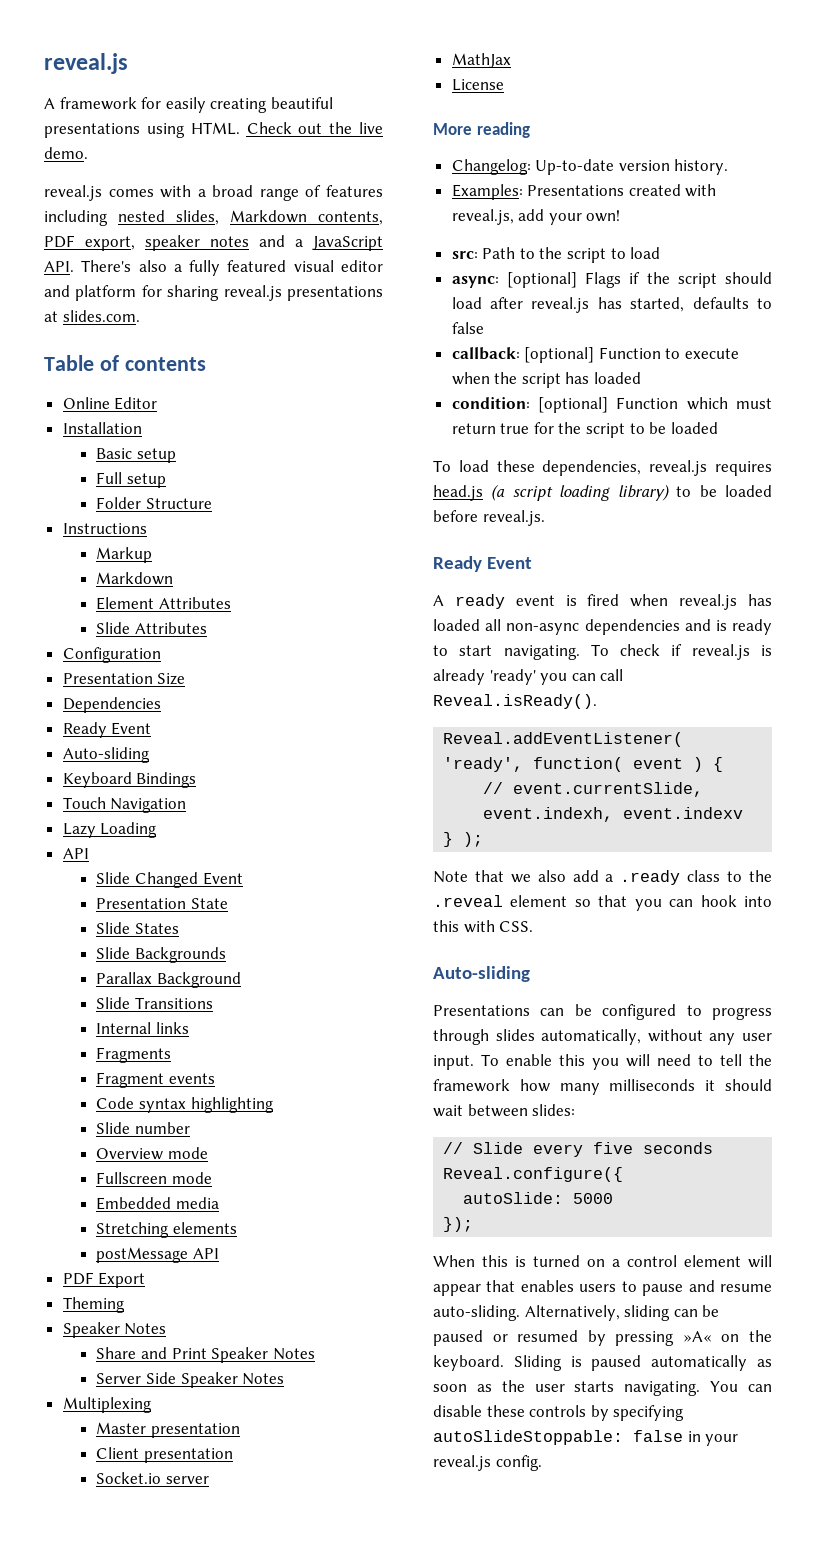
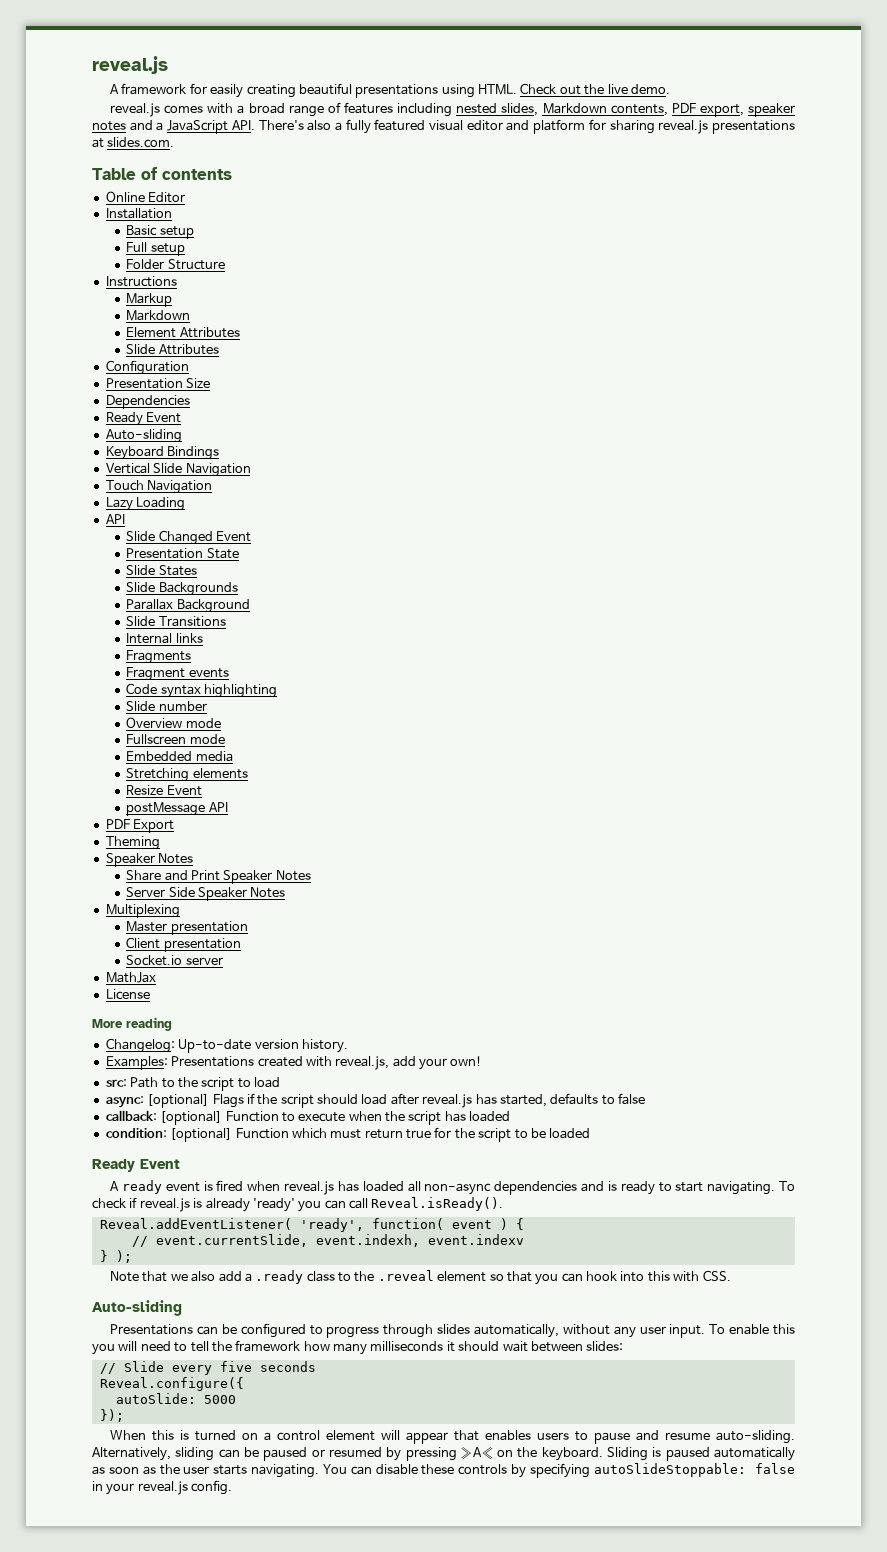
+ Vertical Slide Navigation
+ Resize Event
- To load these dependencies, reveal.js requires head.js (a script loading library) to be loaded before reveal.js.

